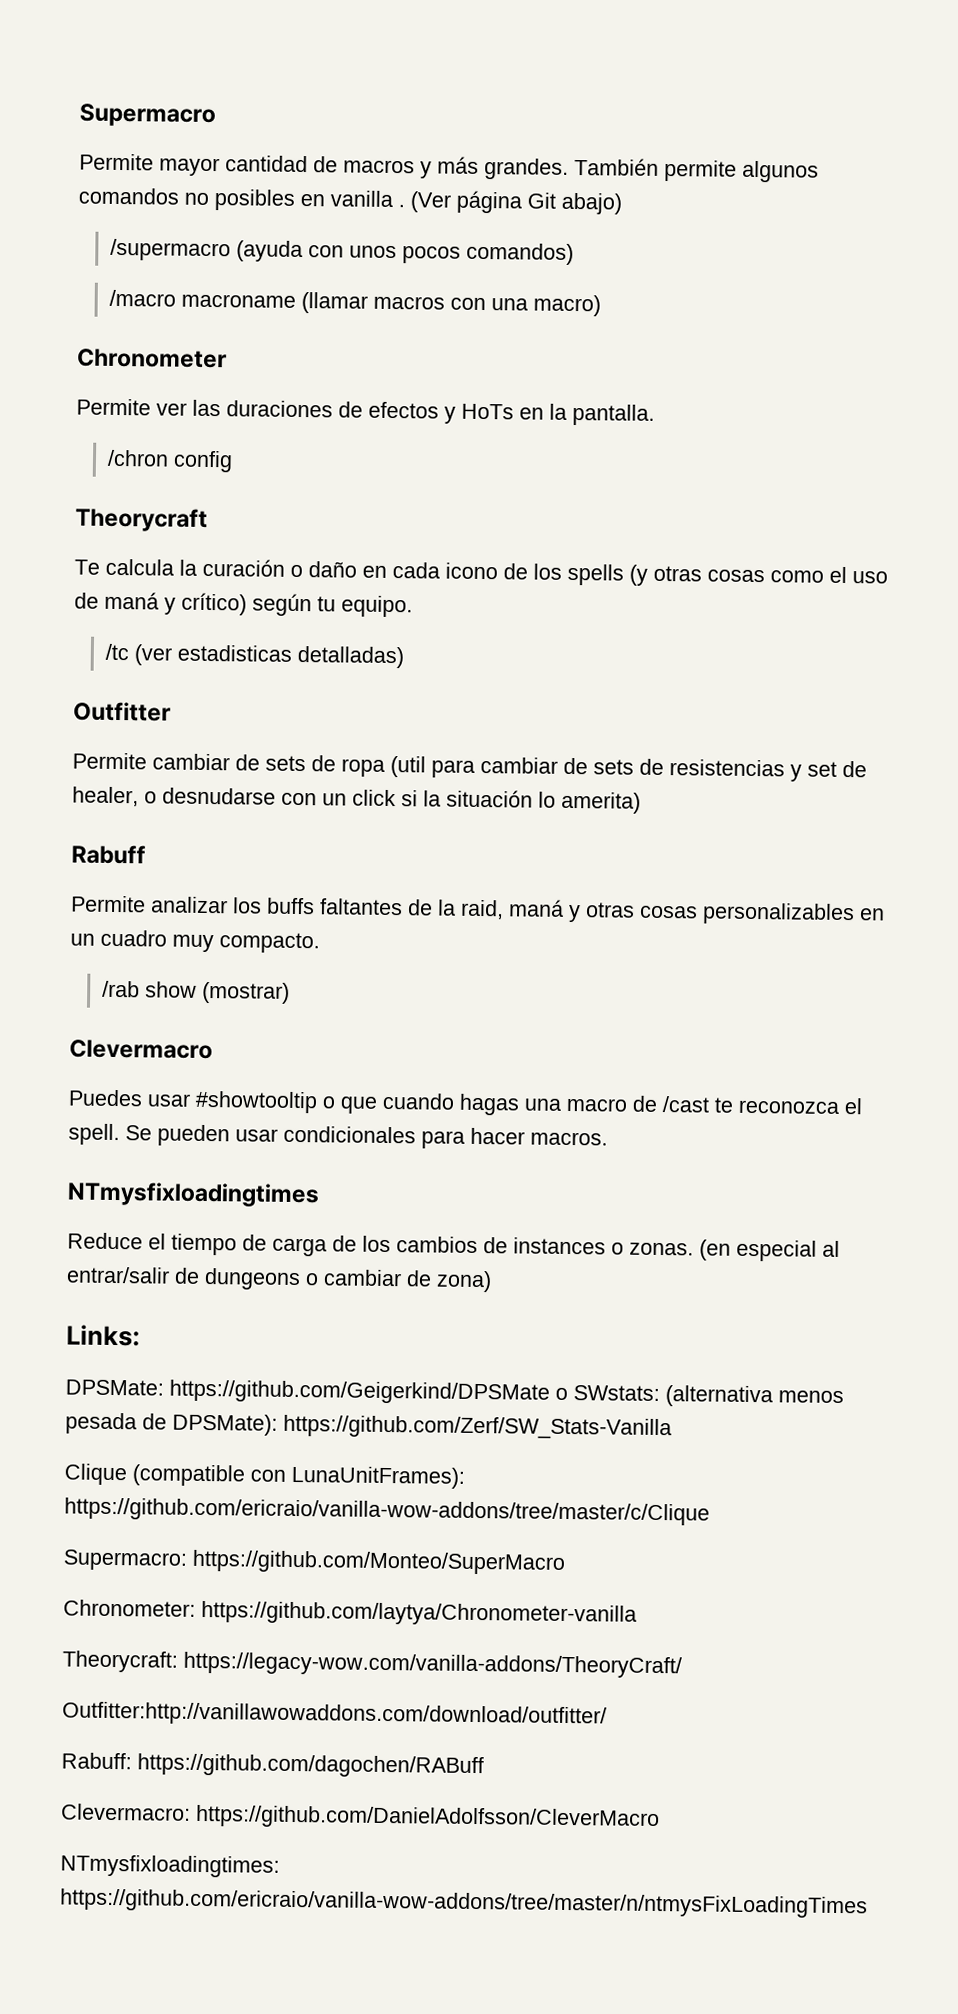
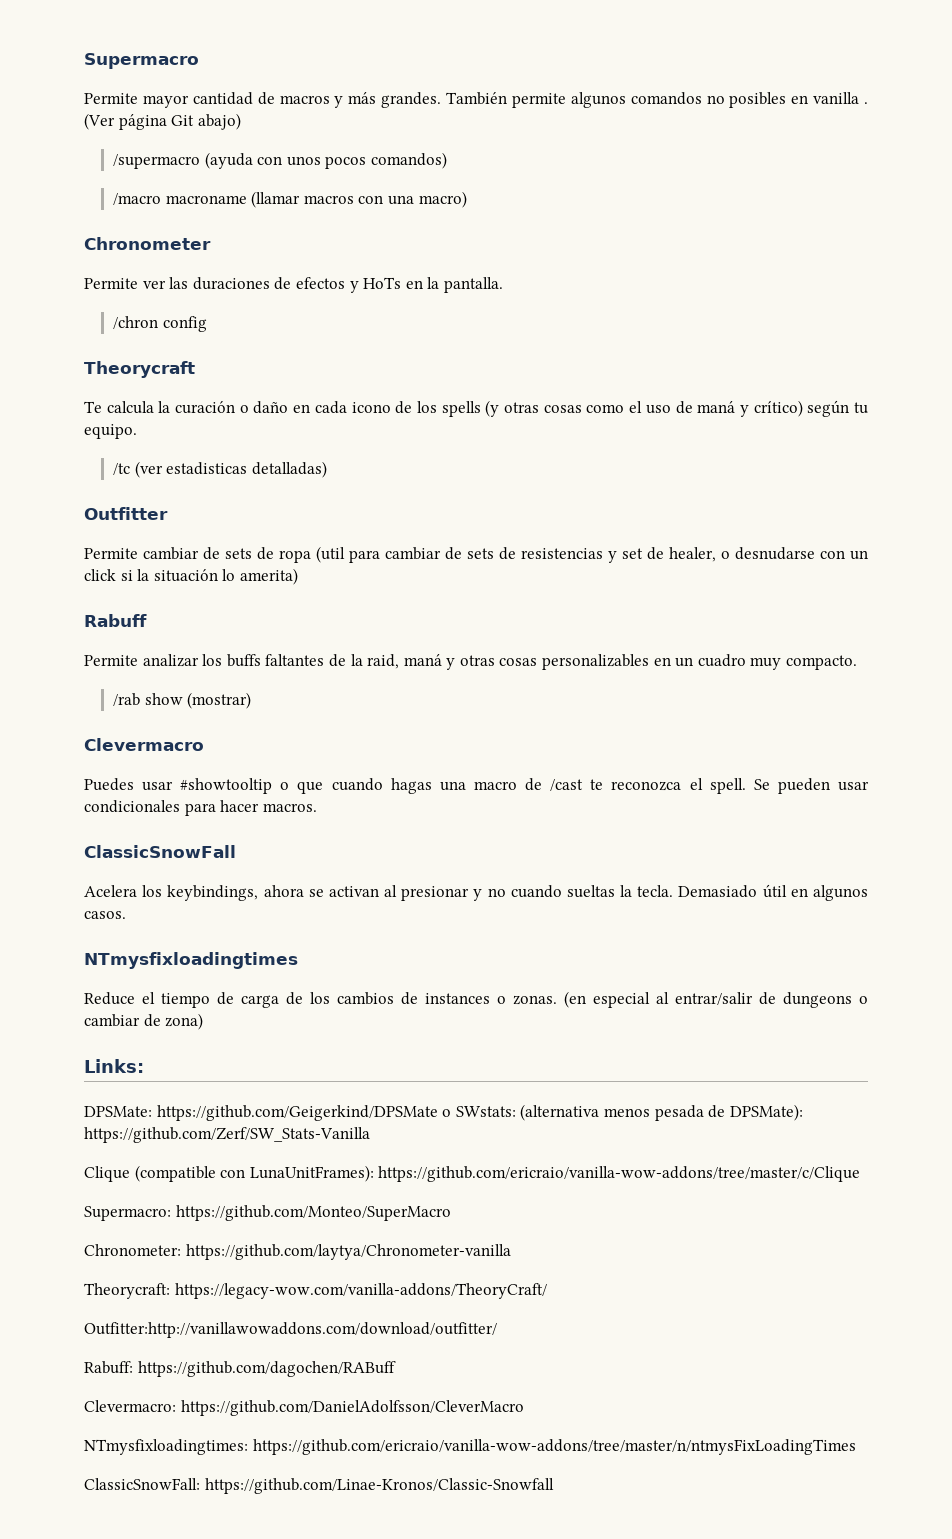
+ ClassicSnowFall
+ Acelera los keybindings, ahora se activan al presionar y no cuando sueltas la tecla. Demasiado útil en algunos casos.
+ ClassicSnowFall: https://github.com/Linae-Kronos/Classic-Snowfall

